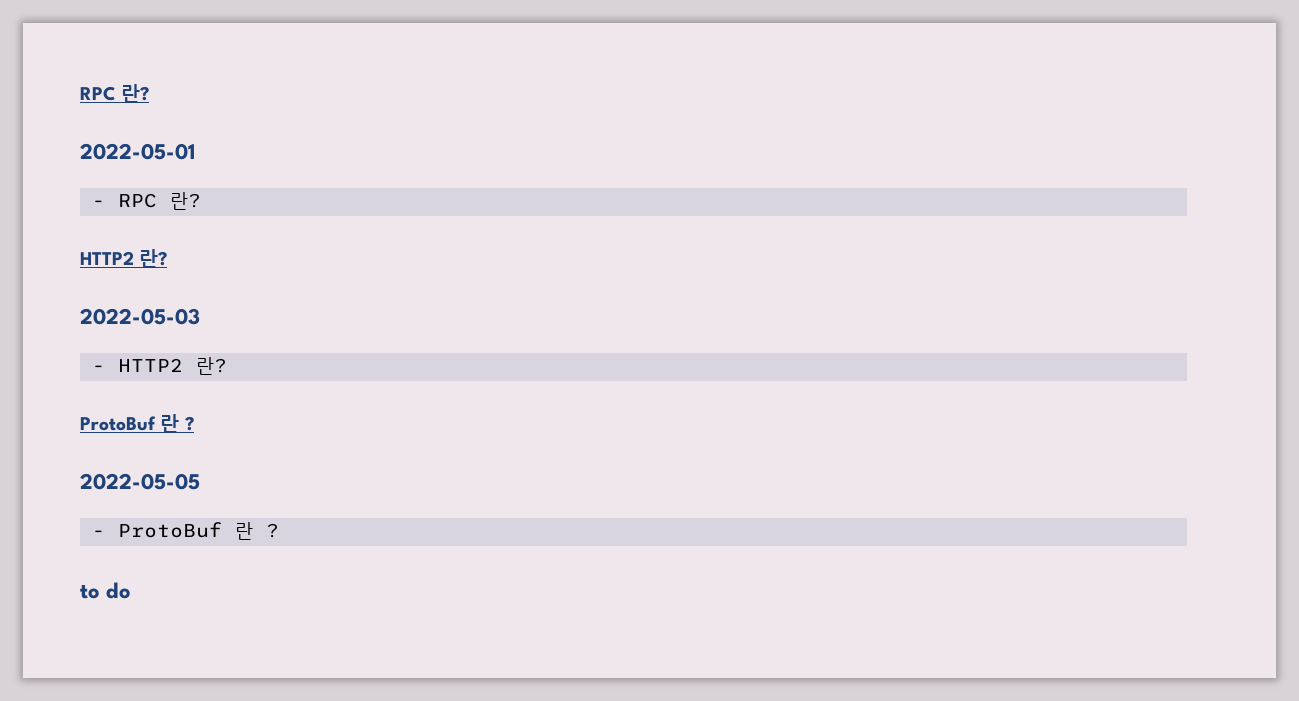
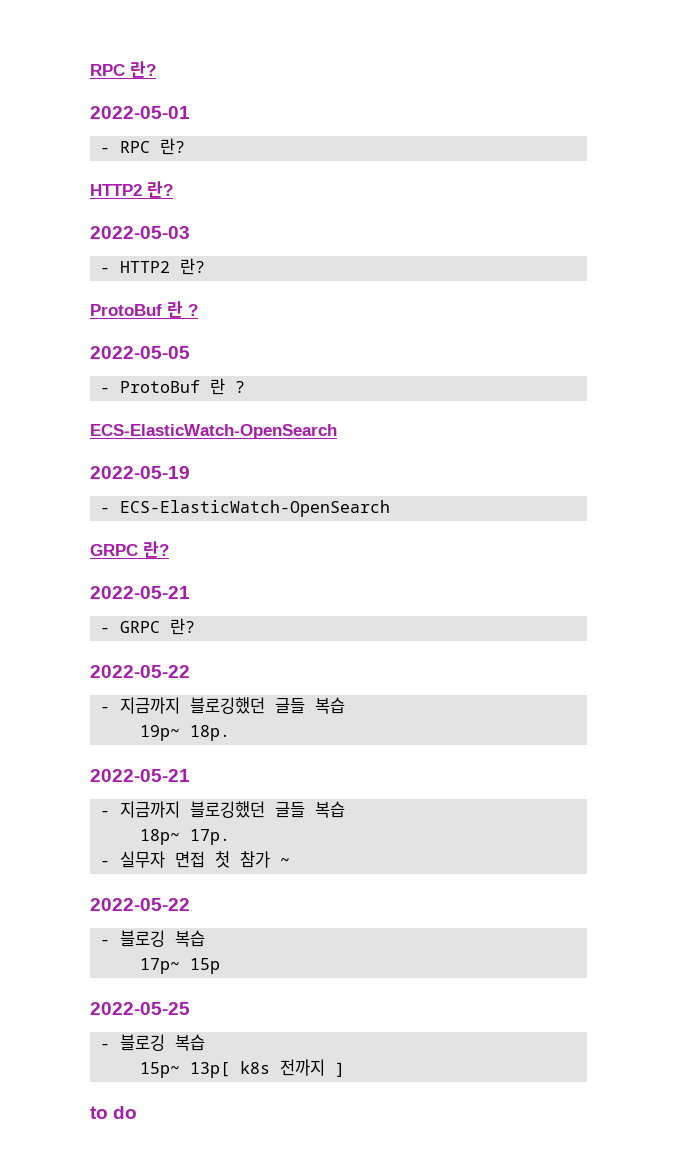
  - ProtoBuf 란 ?
+ ECS-ElasticWatch-OpenSearch
+ 2022-05-19
+ - ECS-ElasticWatch-OpenSearch
+ GRPC 란?
+ 2022-05-21
+ - GRPC 란?
+ 2022-05-22
+ - 지금까지 블로깅했던 글들 복습
+ 19p~ 18p.
+ 2022-05-21
+ - 지금까지 블로깅했던 글들 복습
+ 18p~ 17p.
+ - 실무자 면접 첫 참가 ~
+ 2022-05-22
+ - 블로깅 복습
+ 17p~ 15p
+ 2022-05-25
+ - 블로깅 복습
+ 15p~ 13p[ k8s 전까지 ]

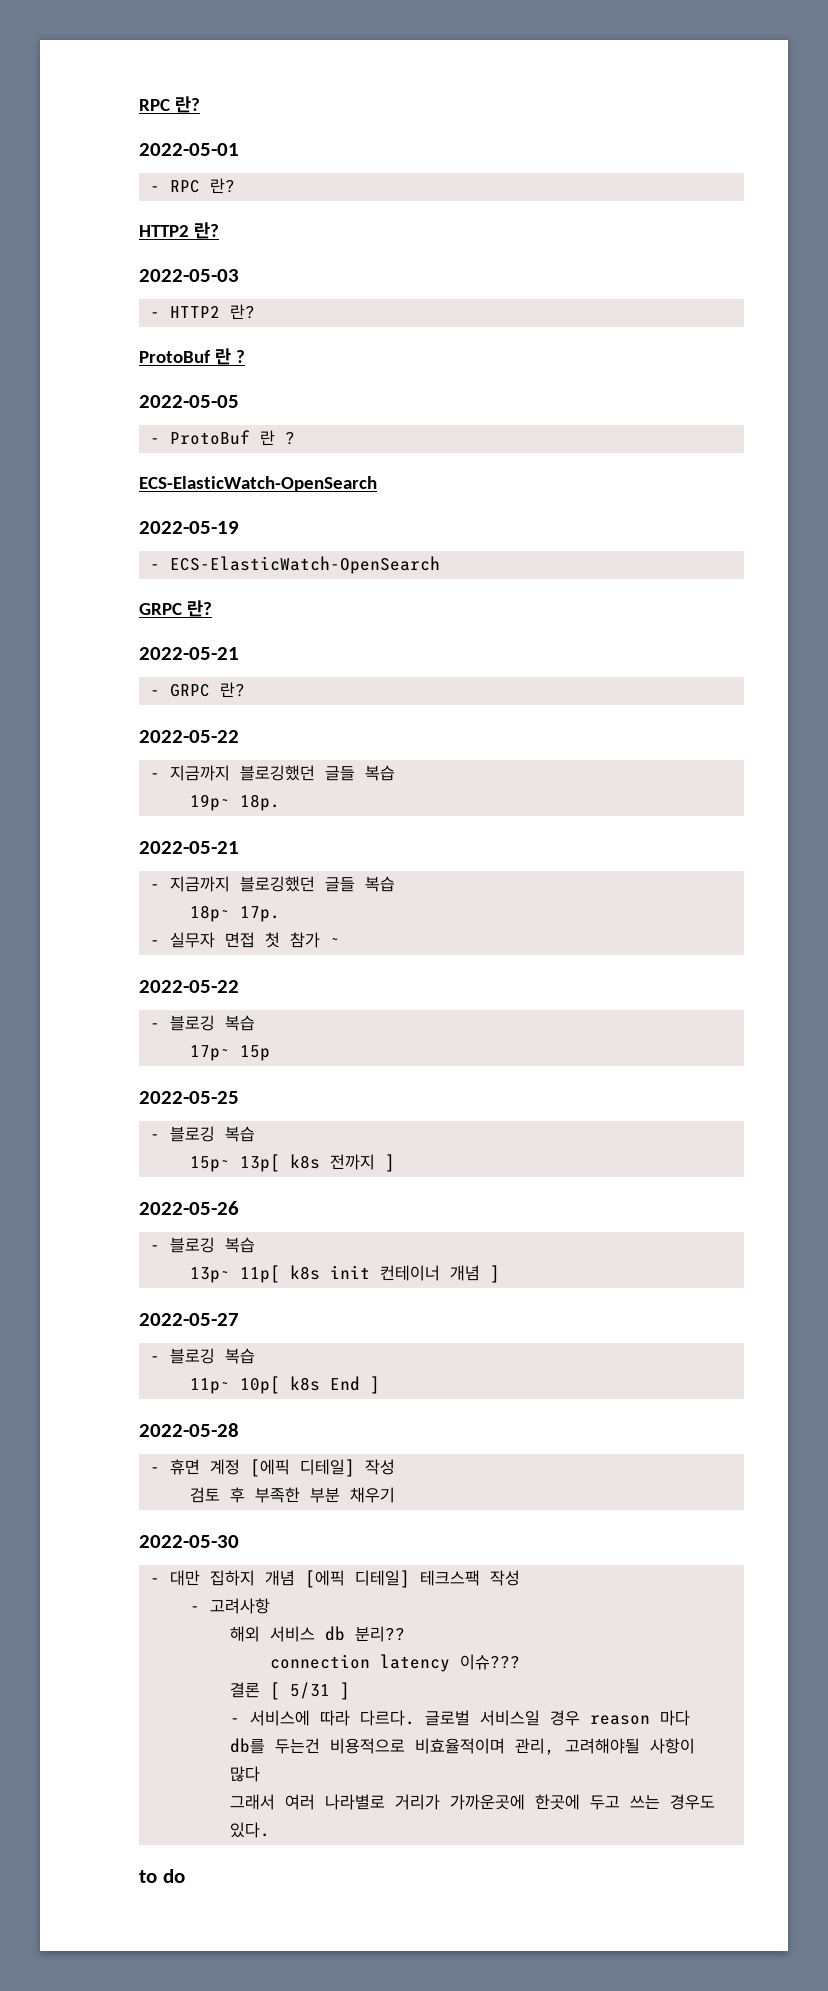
+ 2022-05-26
+ - 블로깅 복습
+ 13p~ 11p[ k8s init 컨테이너 개념 ]
+ 2022-05-27
+ - 블로깅 복습
+ 11p~ 10p[ k8s End ]
+ 2022-05-28
+ - 휴면 계정 [에픽 디테일] 작성
+ 검토 후 부족한 부분 채우기
+ 2022-05-30
+ - 대만 집하지 개념 [에픽 디테일] 테크스팩 작성
+ - 고려사항
+ 해외 서비스 db 분리??
+ connection latency 이슈???
+ 결론 [ 5/31 ]
+ - 서비스에 따라 다르다. 글로벌 서비스일 경우 reason 마다 db를 두는건 비용적으로 비효율적이며 관리, 고려해야될 사항이 많다
+ 그래서 여러 나라별로 거리가 가까운곳에 한곳에 두고 쓰는 경우도 있다.

